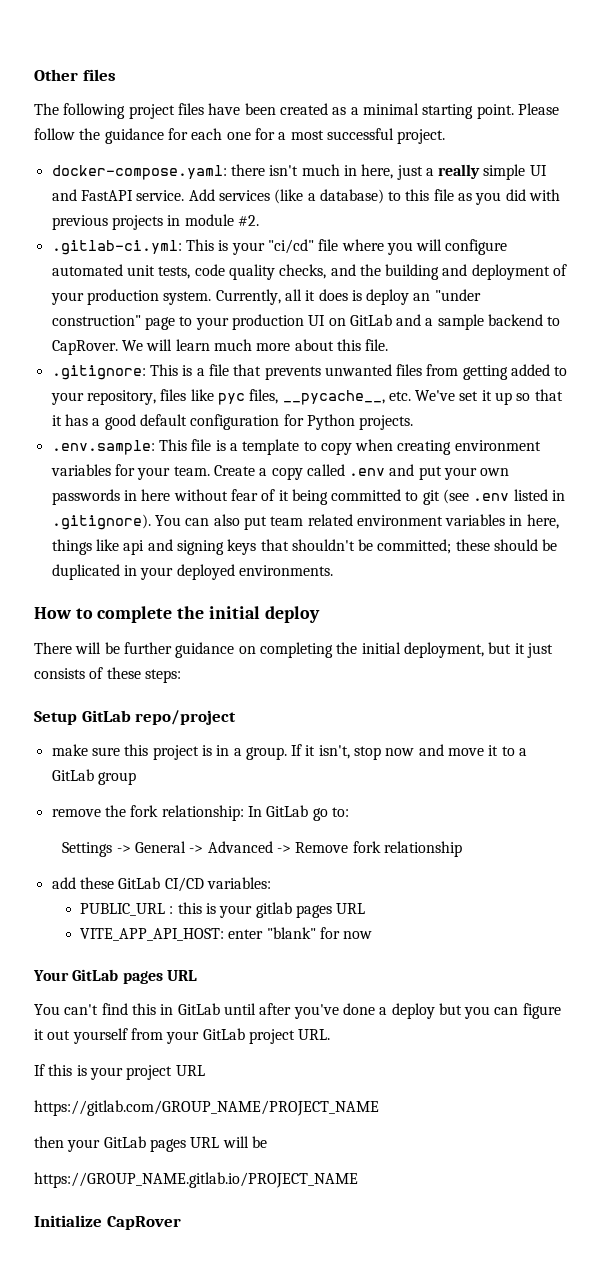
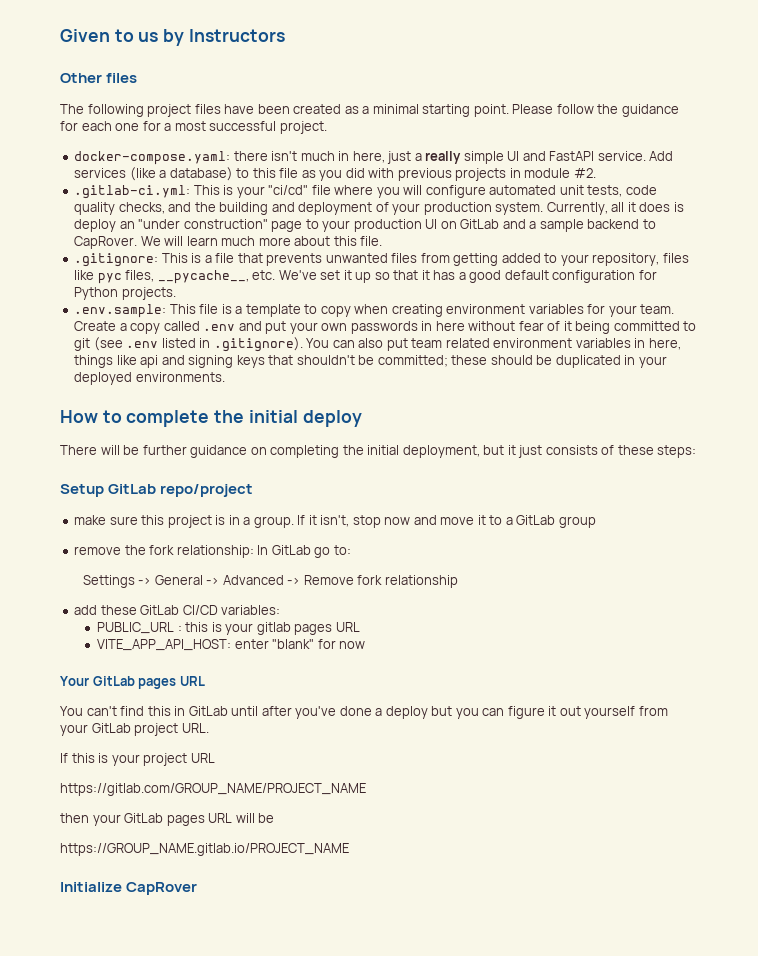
+ Given to us by Instructors

